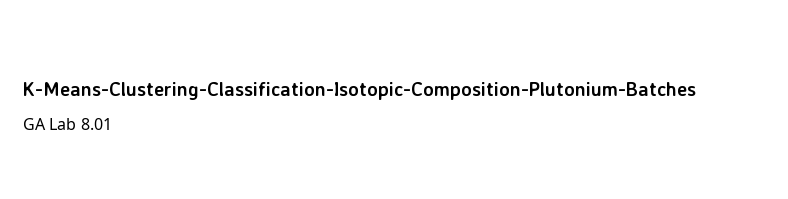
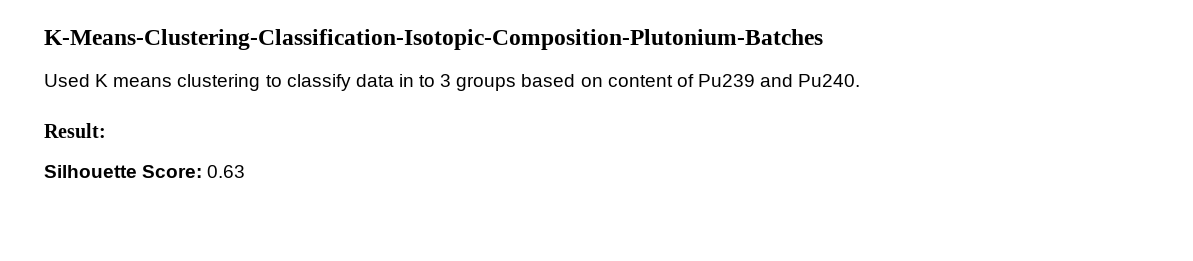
- GA Lab 8.01
+ Used K means clustering to classify data in to 3 groups based on content of Pu239 and Pu240.
+ Result:
+ Silhouette Score: 0.63

